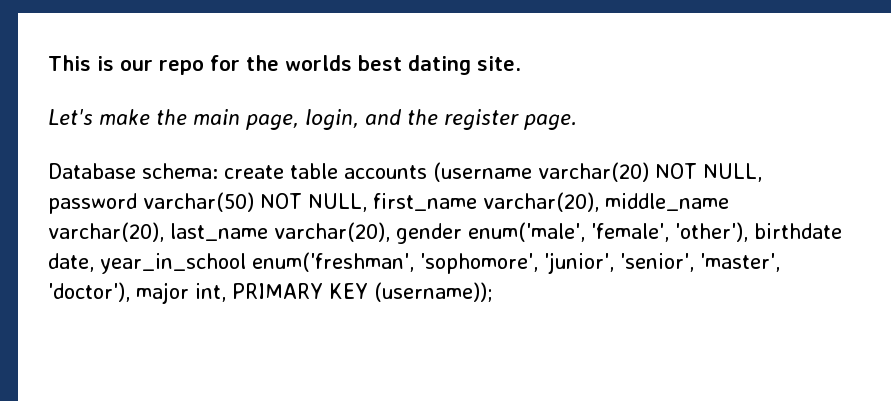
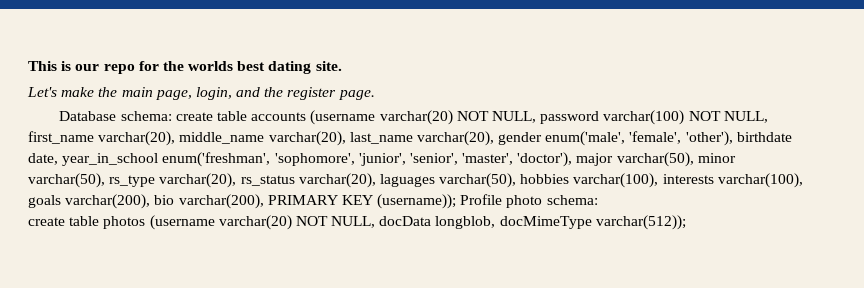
- Database schema: create table accounts (username varchar(20) NOT NULL, password varchar(50) NOT NULL, first_name varchar(20), middle_name varchar(20), last_name varchar(20), gender enum('male', 'female', 'other'), birthdate date, year_in_school enum('freshman', 'sophomore', 'junior', 'senior', 'master', 'doctor'), major int, PRIMARY KEY (username));
+ Database schema: create table accounts (username varchar(20) NOT NULL, password varchar(100) NOT NULL, first_name varchar(20), middle_name varchar(20), last_name varchar(20), gender enum('male', 'female', 'other'), birthdate date, year_in_school enum('freshman', 'sophomore', 'junior', 'senior', 'master', 'doctor'), major varchar(50), minor varchar(50), rs_type varchar(20), rs_status varchar(20), laguages varchar(50), hobbies varchar(100), interests varchar(100), goals varchar(200), bio varchar(200), PRIMARY KEY (username)); Profile photo schema:
+ create table photos (username varchar(20) NOT NULL, docData longblob, docMimeType varchar(512));

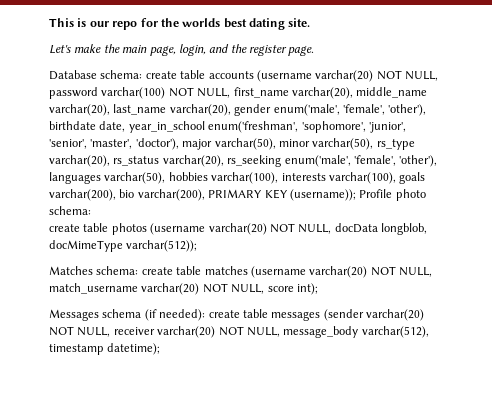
- Database schema: create table accounts (username varchar(20) NOT NULL, password varchar(100) NOT NULL, first_name varchar(20), middle_name varchar(20), last_name varchar(20), gender enum('male', 'female', 'other'), birthdate date, year_in_school enum('freshman', 'sophomore', 'junior', 'senior', 'master', 'doctor'), major varchar(50), minor varchar(50), rs_type varchar(20), rs_status varchar(20), laguages varchar(50), hobbies varchar(100), interests varchar(100), goals varchar(200), bio varchar(200), PRIMARY KEY (username)); Profile photo schema:
+ Database schema: create table accounts (username varchar(20) NOT NULL, password varchar(100) NOT NULL, first_name varchar(20), middle_name varchar(20), last_name varchar(20), gender enum('male', 'female', 'other'), birthdate date, year_in_school enum('freshman', 'sophomore', 'junior', 'senior', 'master', 'doctor'), major varchar(50), minor varchar(50), rs_type varchar(20), rs_status varchar(20), rs_seeking enum('male', 'female', 'other'), languages varchar(50), hobbies varchar(100), interests varchar(100), goals varchar(200), bio varchar(200), PRIMARY KEY (username)); Profile photo schema:
+ Matches schema: create table matches (username varchar(20) NOT NULL, match_username varchar(20) NOT NULL, score int);
+ Messages schema (if needed): create table messages (sender varchar(20) NOT NULL, receiver varchar(20) NOT NULL, message_body varchar(512), timestamp datetime);

